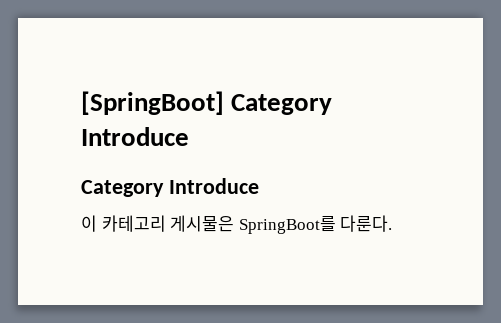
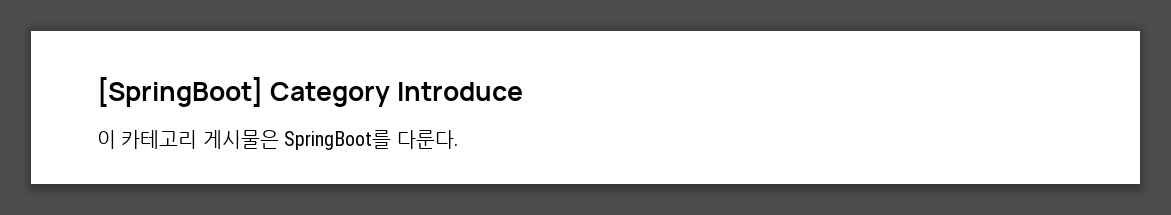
  [SpringBoot] Category Introduce
- Category Introduce

